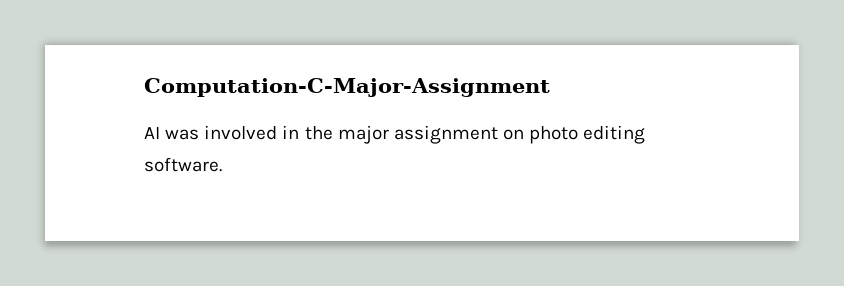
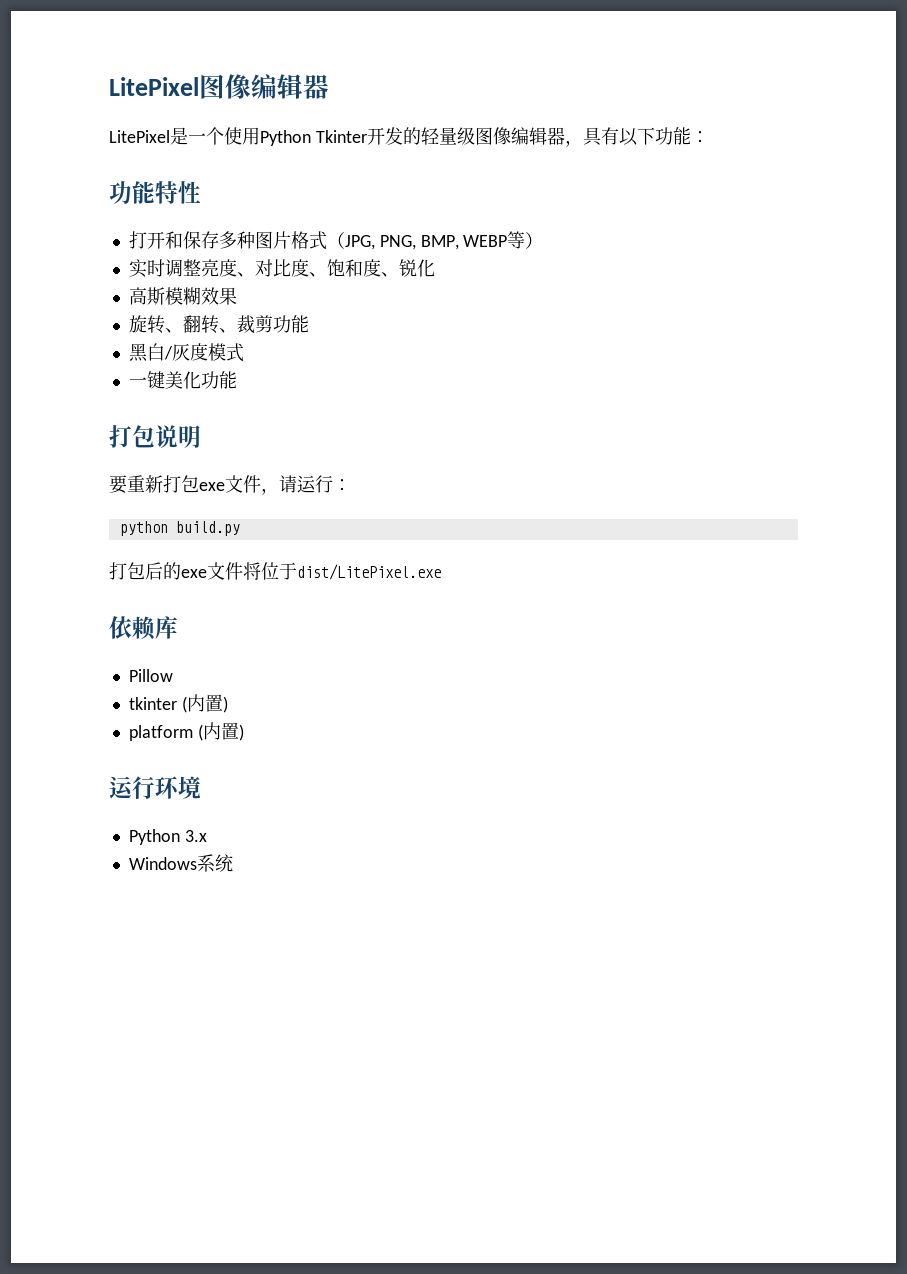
- Computation-C-Major-Assignment
- AI was involved in the major assignment on photo editing software.
+ LitePixel图像编辑器
+ LitePixel是一个使用Python Tkinter开发的轻量级图像编辑器，具有以下功能：
+ 功能特性
+ 打开和保存多种图片格式（JPG, PNG, BMP, WEBP等）
+ 实时调整亮度、对比度、饱和度、锐化
+ 高斯模糊效果
+ 旋转、翻转、裁剪功能
+ 黑白/灰度模式
+ 一键美化功能
+ 打包说明
+ 要重新打包exe文件，请运行：
+ python build.py
+ 打包后的exe文件将位于dist/LitePixel.exe
+ 依赖库
+ Pillow
+ tkinter (内置)
+ platform (内置)
+ 运行环境
+ Python 3.x
+ Windows系统

